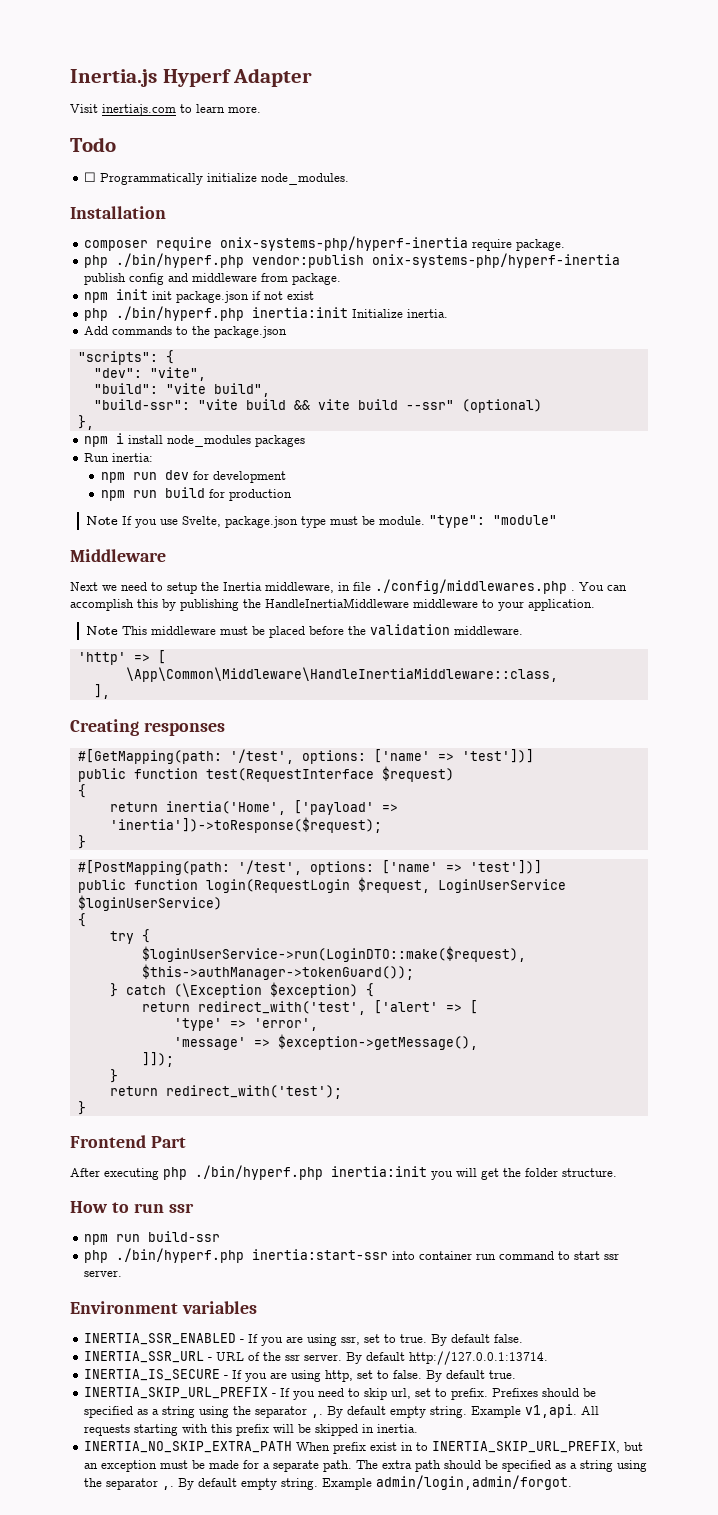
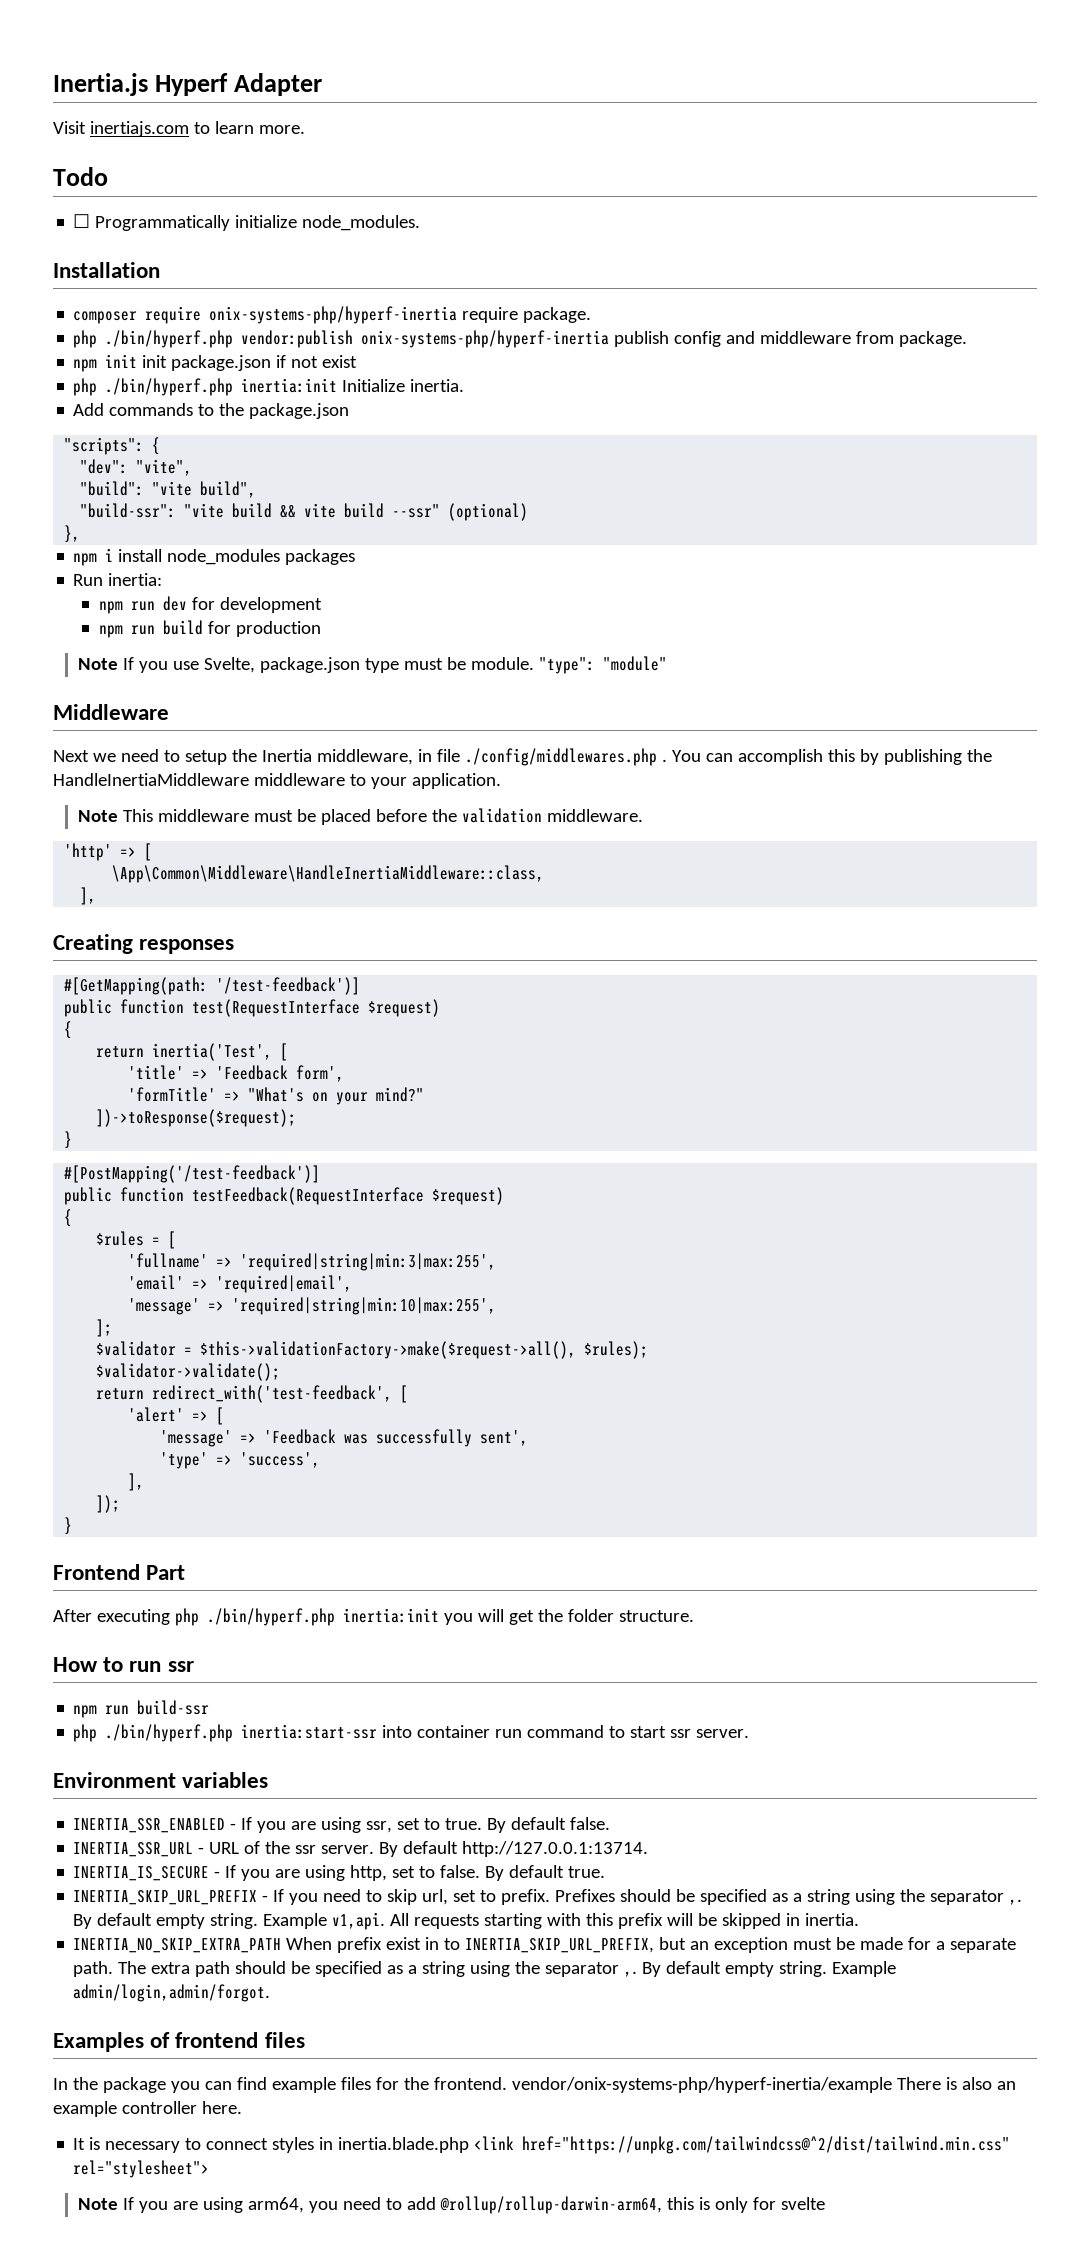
- #[GetMapping(path: '/test', options: ['name' => 'test'])]
+ #[GetMapping(path: '/test-feedback')]
- return inertia('Home', ['payload' => 'inertia'])->toResponse($request);
+ return inertia('Test', [
+ 'title' => 'Feedback form',
+ 'formTitle' => "What's on your mind?"
+ ])->toResponse($request);
  }
- #[PostMapping(path: '/test', options: ['name' => 'test'])]
- public function login(RequestLogin $request, LoginUserService $loginUserService)
+ #[PostMapping('/test-feedback')]
+ public function testFeedback(RequestInterface $request)
  {
- try {
- $loginUserService->run(LoginDTO::make($request), $this->authManager->tokenGuard());
- } catch (\Exception $exception) {
- return redirect_with('test', ['alert' => [
- 'type' => 'error',
- 'message' => $exception->getMessage(),
- ]]);
- }
- return redirect_with('test');
+ $rules = [
+ 'fullname' => 'required|string|min:3|max:255',
+ 'email' => 'required|email',
+ 'message' => 'required|string|min:10|max:255',
+ ];
+ $validator = $this->validationFactory->make($request->all(), $rules);
+ $validator->validate();
+ return redirect_with('test-feedback', [
+ 'alert' => [
+ 'message' => 'Feedback was successfully sent',
+ 'type' => 'success',
+ ],
+ ]);
+ Examples of frontend files
+ In the package you can find example files for the frontend. vendor/onix-systems-php/hyperf-inertia/example There is also an example controller here.
+ It is necessary to connect styles in inertia.blade.php <link href="https://unpkg.com/tailwindcss@^2/dist/tailwind.min.css" rel="stylesheet">
+ Note If you are using arm64, you need to add @rollup/rollup-darwin-arm64, this is only for svelte

